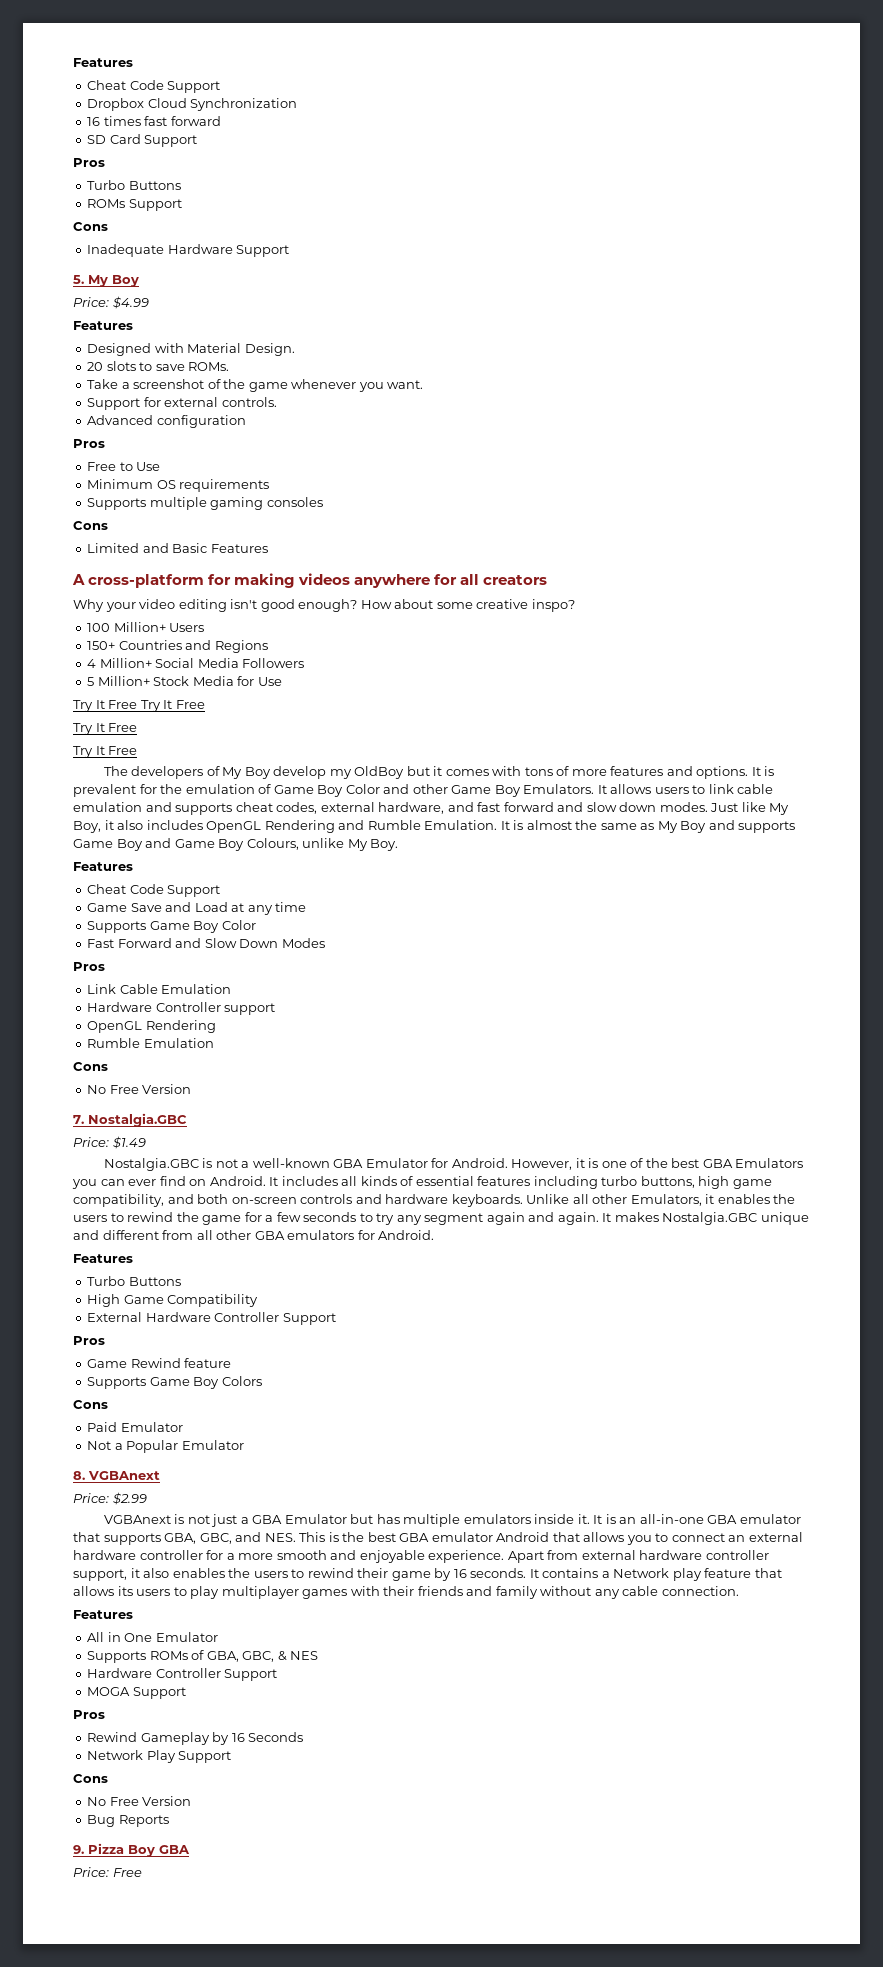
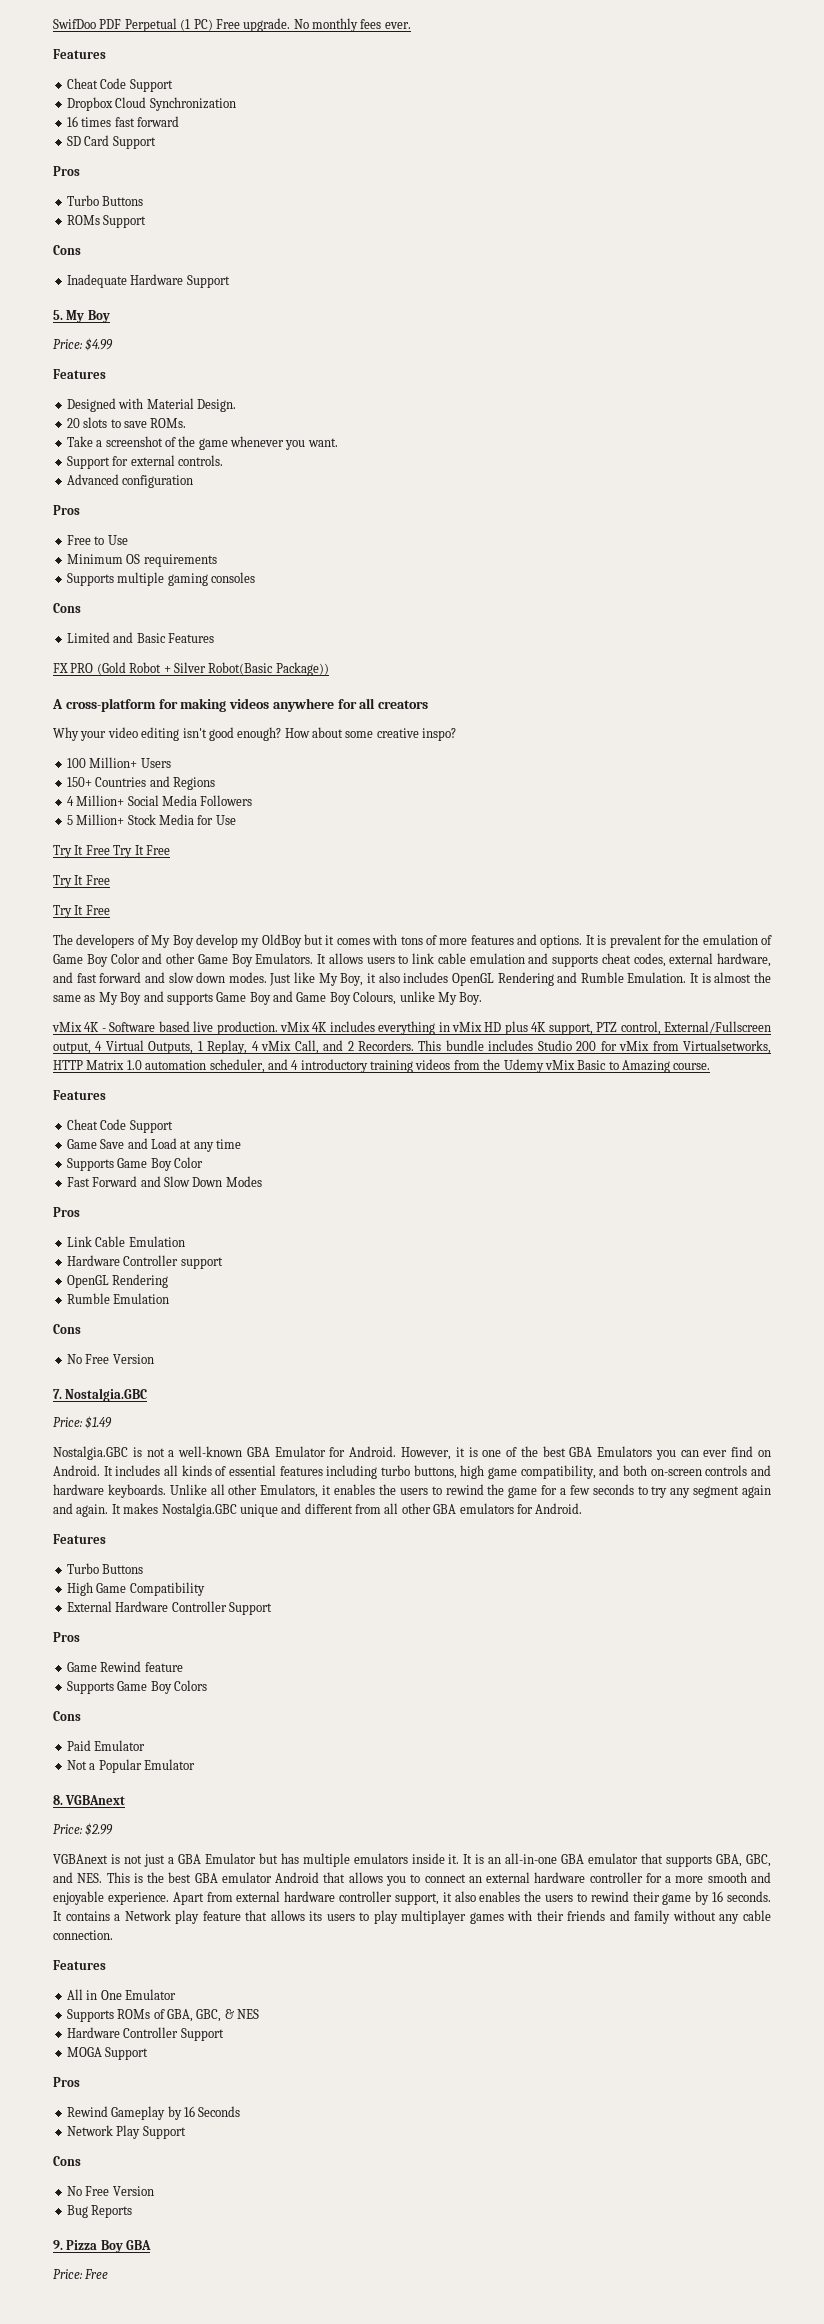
+ SwifDoo PDF Perpetual (1 PC) Free upgrade. No monthly fees ever.
+ FX PRO (Gold Robot + Silver Robot(Basic Package))
+ vMix 4K - Software based live production. vMix 4K includes everything in vMix HD plus 4K support, PTZ control, External/Fullscreen output, 4 Virtual Outputs, 1 Replay, 4 vMix Call, and 2 Recorders. This bundle includes Studio 200 for vMix from Virtualsetworks, HTTP Matrix 1.0 automation scheduler, and 4 introductory training videos from the Udemy vMix Basic to Amazing course.

